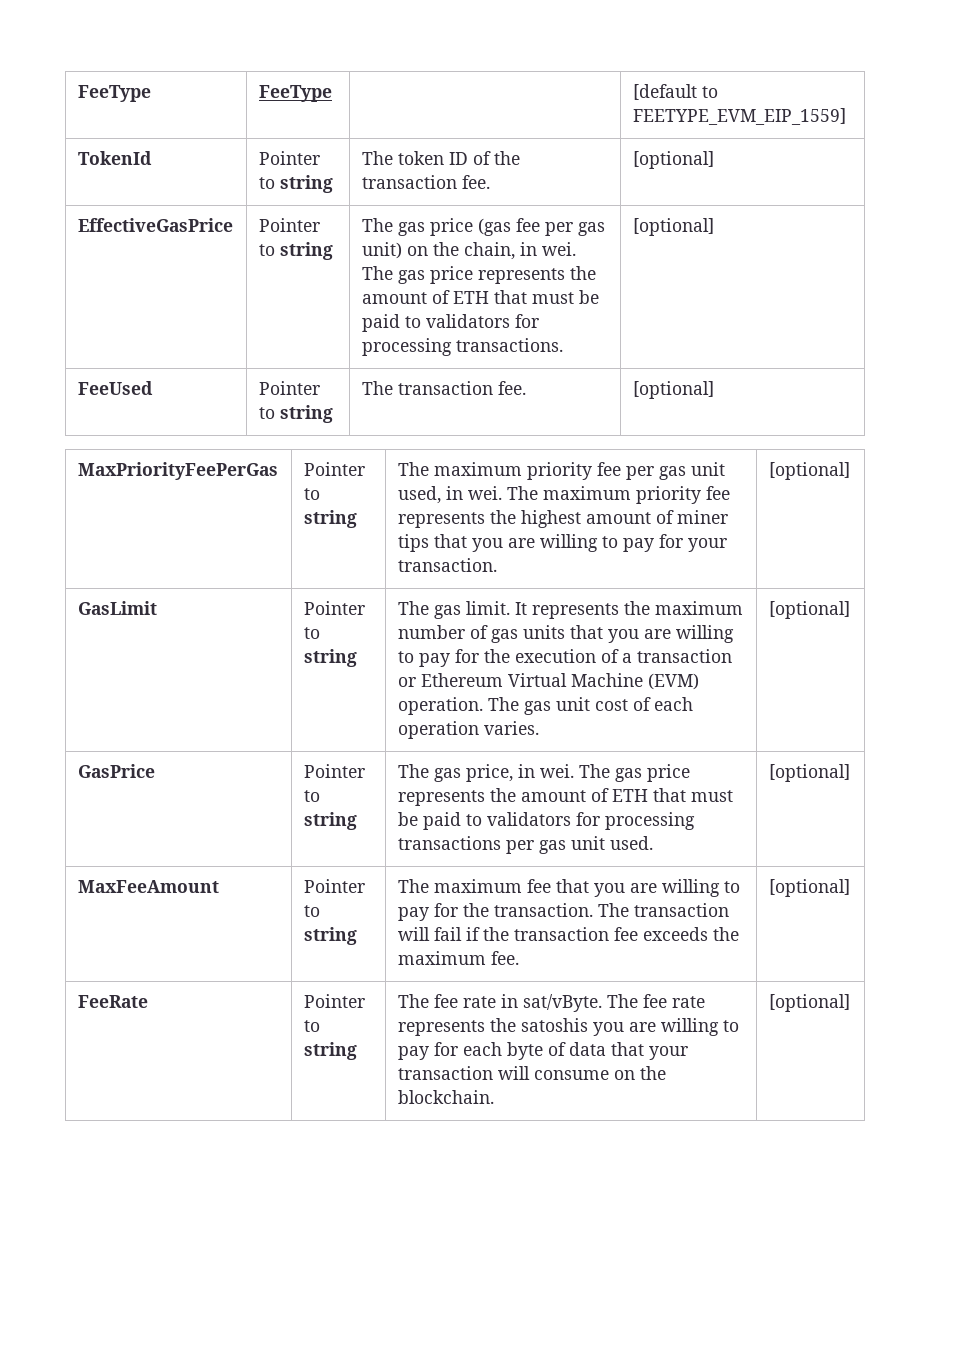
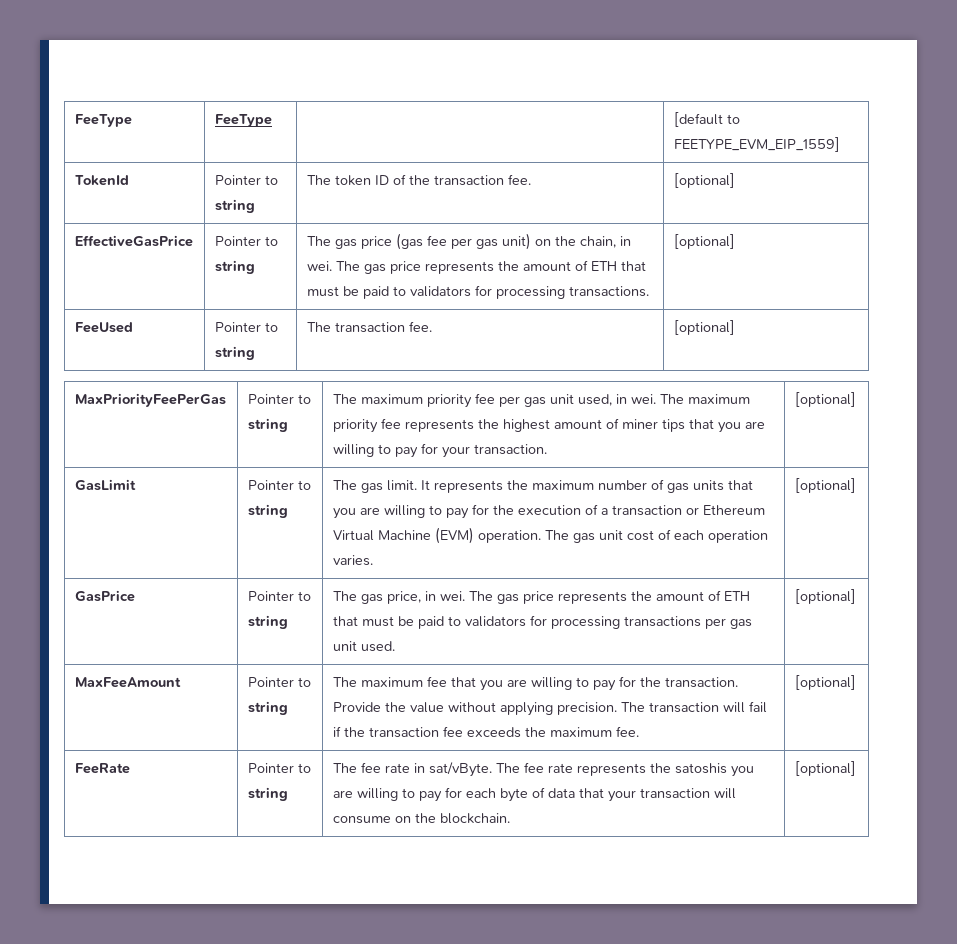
- MaxFeeAmount | Pointer to string | The maximum fee that you are willing to pay for the transaction. The transaction will fail if the transaction fee exceeds the maximum fee. | [optional]
+ MaxFeeAmount | Pointer to string | The maximum fee that you are willing to pay for the transaction. Provide the value without applying precision. The transaction will fail if the transaction fee exceeds the maximum fee. | [optional]

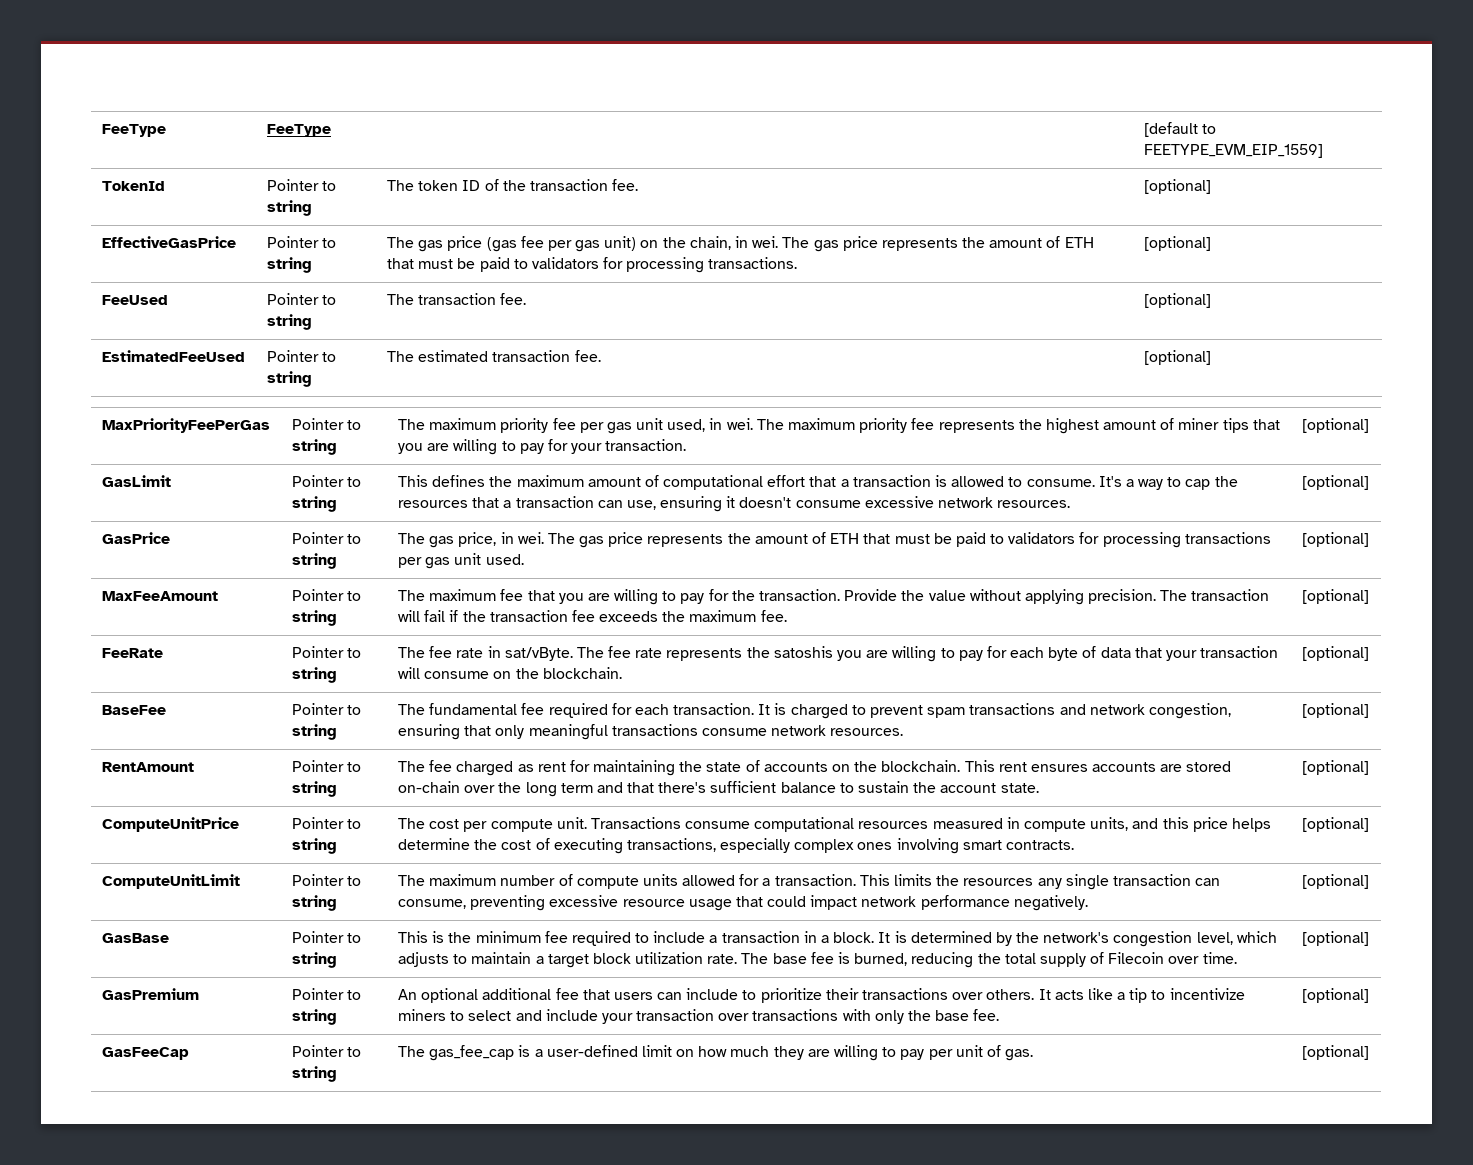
+ EstimatedFeeUsed | Pointer to string | The estimated transaction fee. | [optional]
- The gas limit. It represents the maximum number of gas units that you are willing to pay for the execution of a transaction or Ethereum Virtual Machine (EVM) operation. The gas unit cost of each operation varies.
+ This defines the maximum amount of computational effort that a transaction is allowed to consume. It's a way to cap the resources that a transaction can use, ensuring it doesn't consume excessive network resources.
+ BaseFee | Pointer to string | The fundamental fee required for each transaction. It is charged to prevent spam transactions and network congestion, ensuring that only meaningful transactions consume network resources. | [optional]
+ RentAmount | Pointer to string | The fee charged as rent for maintaining the state of accounts on the blockchain. This rent ensures accounts are stored on-chain over the long term and that there's sufficient balance to sustain the account state. | [optional]
+ ComputeUnitPrice | Pointer to string | The cost per compute unit. Transactions consume computational resources measured in compute units, and this price helps determine the cost of executing transactions, especially complex ones involving smart contracts. | [optional]
+ ComputeUnitLimit | Pointer to string | The maximum number of compute units allowed for a transaction. This limits the resources any single transaction can consume, preventing excessive resource usage that could impact network performance negatively. | [optional]
+ GasBase | Pointer to string | This is the minimum fee required to include a transaction in a block. It is determined by the network's congestion level, which adjusts to maintain a target block utilization rate. The base fee is burned, reducing the total supply of Filecoin over time. | [optional]
+ GasPremium | Pointer to string | An optional additional fee that users can include to prioritize their transactions over others. It acts like a tip to incentivize miners to select and include your transaction over transactions with only the base fee. | [optional]
+ GasFeeCap | Pointer to string | The gas_fee_cap is a user-defined limit on how much they are willing to pay per unit of gas. | [optional]

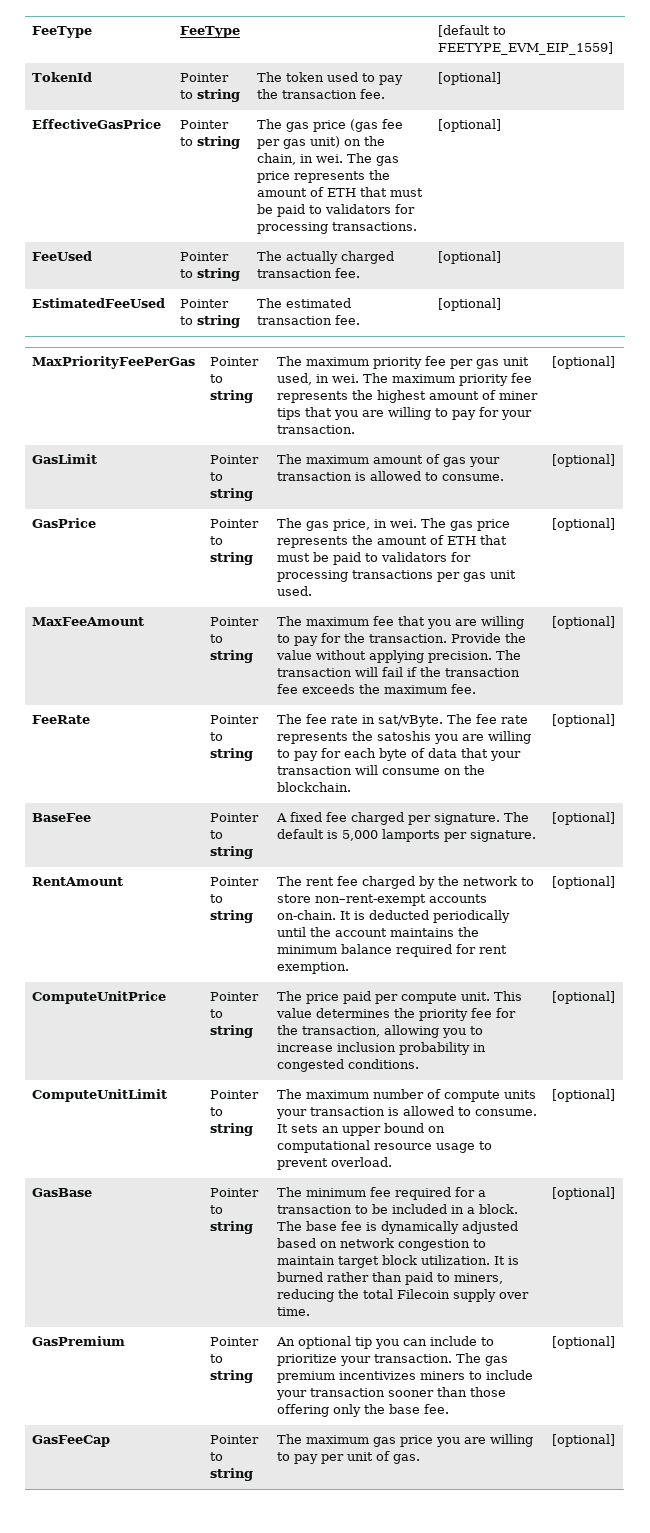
- TokenId | Pointer to string | The token ID of the transaction fee. | [optional]
+ TokenId | Pointer to string | The token used to pay the transaction fee. | [optional]
- FeeUsed | Pointer to string | The transaction fee. | [optional]
+ FeeUsed | Pointer to string | The actually charged transaction fee. | [optional]
- GasLimit | Pointer to string | This defines the maximum amount of computational effort that a transaction is allowed to consume. It's a way to cap the resources that a transaction can use, ensuring it doesn't consume excessive network resources. | [optional]
+ GasLimit | Pointer to string | The maximum amount of gas your transaction is allowed to consume. | [optional]
- BaseFee | Pointer to string | The fundamental fee required for each transaction. It is charged to prevent spam transactions and network congestion, ensuring that only meaningful transactions consume network resources. | [optional]
+ BaseFee | Pointer to string | A fixed fee charged per signature. The default is 5,000 lamports per signature. | [optional]
- RentAmount | Pointer to string | The fee charged as rent for maintaining the state of accounts on the blockchain. This rent ensures accounts are stored on-chain over the long term and that there's sufficient balance to sustain the account state. | [optional]
+ RentAmount | Pointer to string | The rent fee charged by the network to store non–rent-exempt accounts on-chain. It is deducted periodically until the account maintains the minimum balance required for rent exemption. | [optional]
- ComputeUnitPrice | Pointer to string | The cost per compute unit. Transactions consume computational resources measured in compute units, and this price helps determine the cost of executing transactions, especially complex ones involving smart contracts. | [optional]
+ ComputeUnitPrice | Pointer to string | The price paid per compute unit. This value determines the priority fee for the transaction, allowing you to increase inclusion probability in congested conditions. | [optional]
- ComputeUnitLimit | Pointer to string | The maximum number of compute units allowed for a transaction. This limits the resources any single transaction can consume, preventing excessive resource usage that could impact network performance negatively. | [optional]
+ ComputeUnitLimit | Pointer to string | The maximum number of compute units your transaction is allowed to consume. It sets an upper bound on computational resource usage to prevent overload. | [optional]
- This is the minimum fee required to include a transaction in a block. It is determined by the network's congestion level, which adjusts to maintain a target block utilization rate. The base fee is burned, reducing the total supply of Filecoin over time.
+ The minimum fee required for a transaction to be included in a block. The base fee is dynamically adjusted based on network congestion to maintain target block utilization. It is burned rather than paid to miners, reducing the total Filecoin supply over time.
- GasPremium | Pointer to string | An optional additional fee that users can include to prioritize their transactions over others. It acts like a tip to incentivize miners to select and include your transaction over transactions with only the base fee. | [optional]
+ GasPremium | Pointer to string | An optional tip you can include to prioritize your transaction. The gas premium incentivizes miners to include your transaction sooner than those offering only the base fee. | [optional]
- GasFeeCap | Pointer to string | The gas_fee_cap is a user-defined limit on how much they are willing to pay per unit of gas. | [optional]
+ GasFeeCap | Pointer to string | The maximum gas price you are willing to pay per unit of gas. | [optional]

